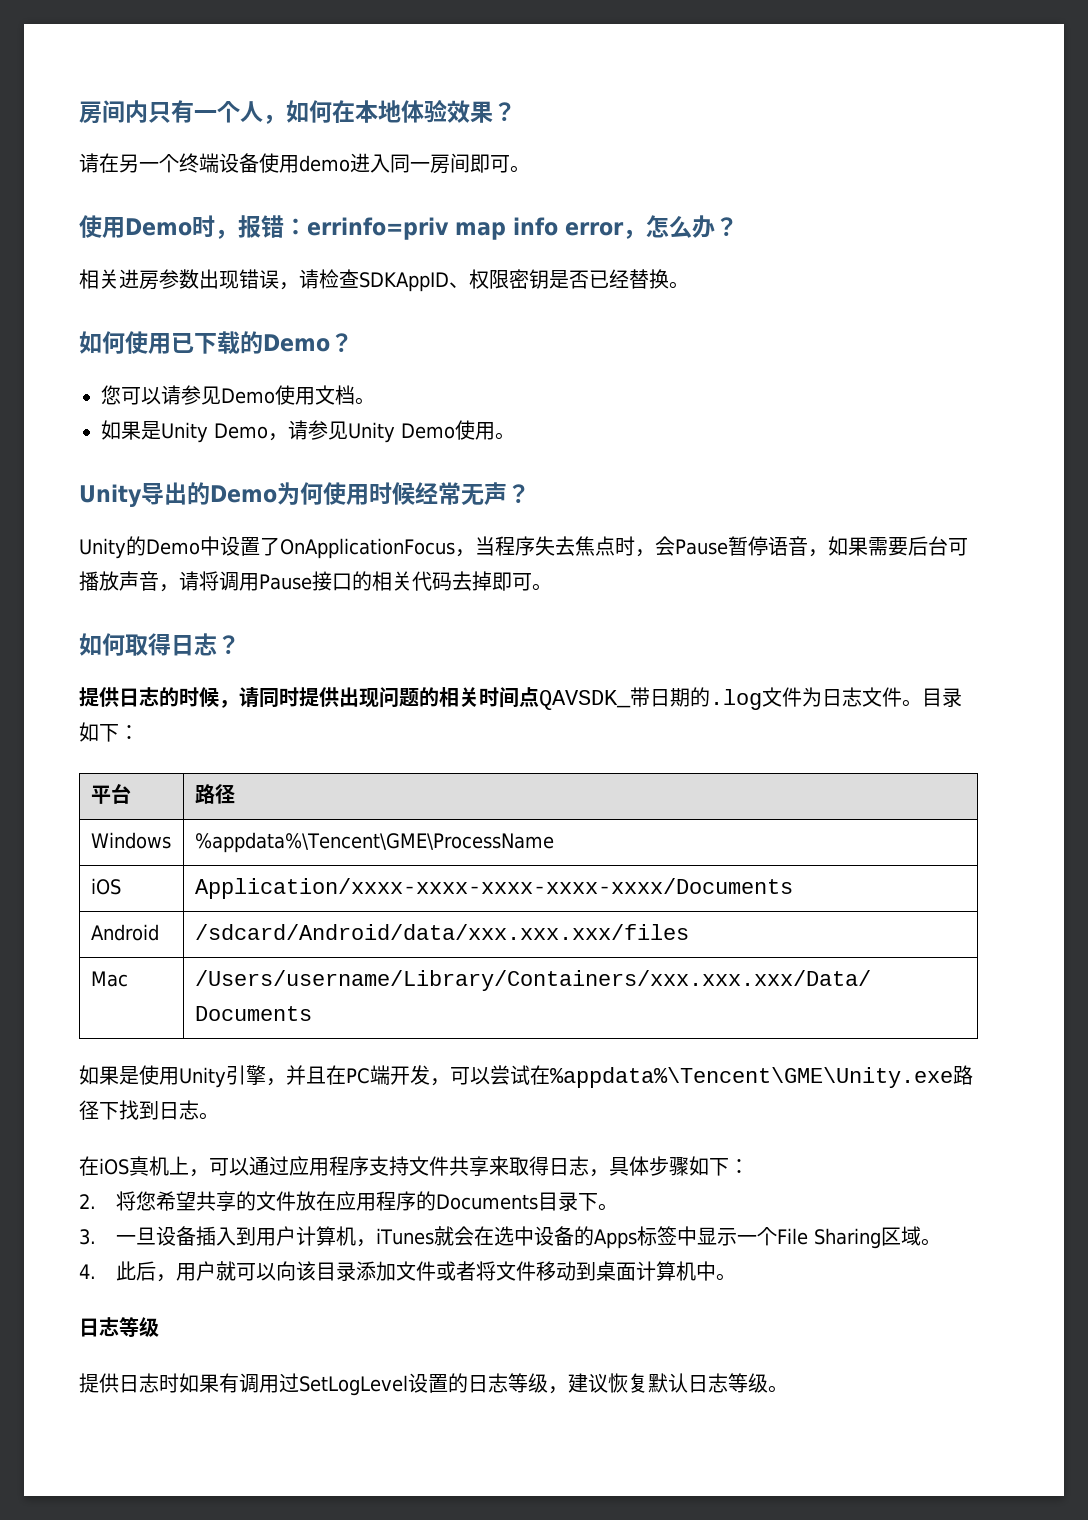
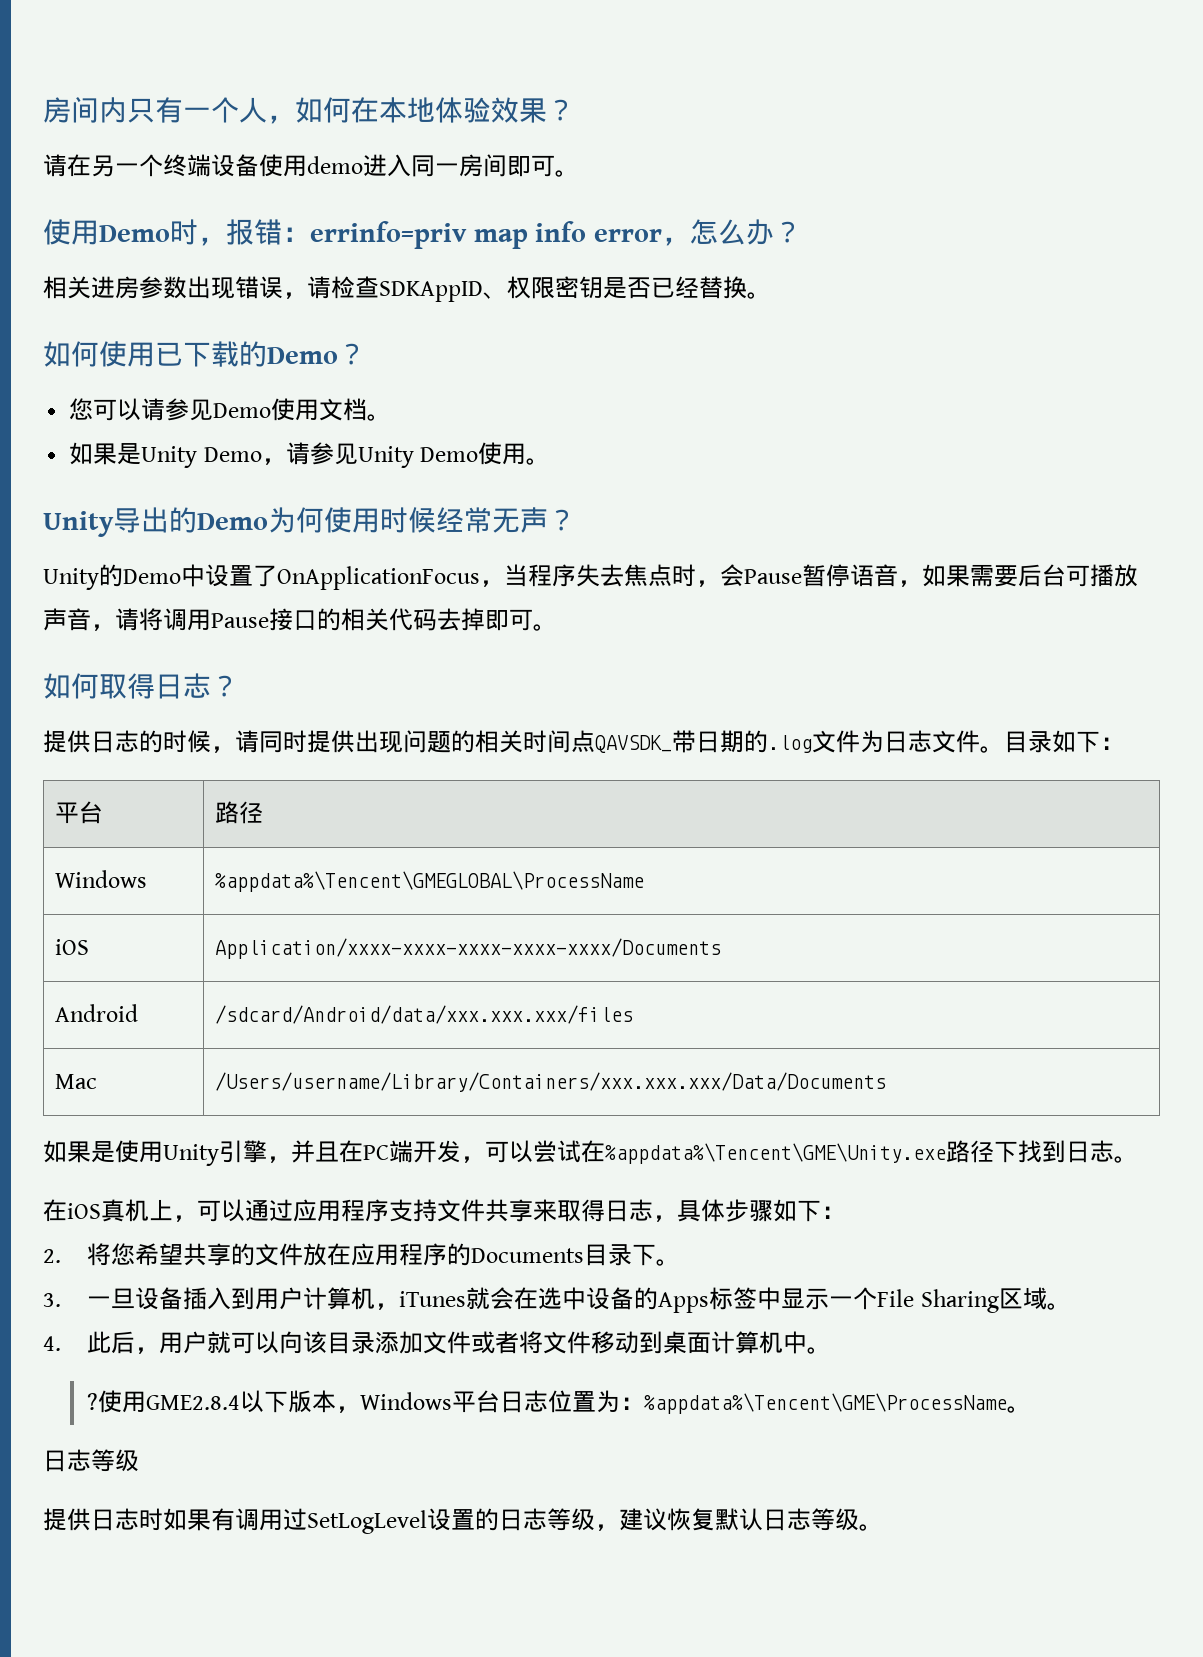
- Windows | %appdata%\Tencent\GME\ProcessName
+ Windows | %appdata%\Tencent\GMEGLOBAL\ProcessName
+ ?使用GME2.8.4以下版本，Windows平台日志位置为：%appdata%\Tencent\GME\ProcessName。

